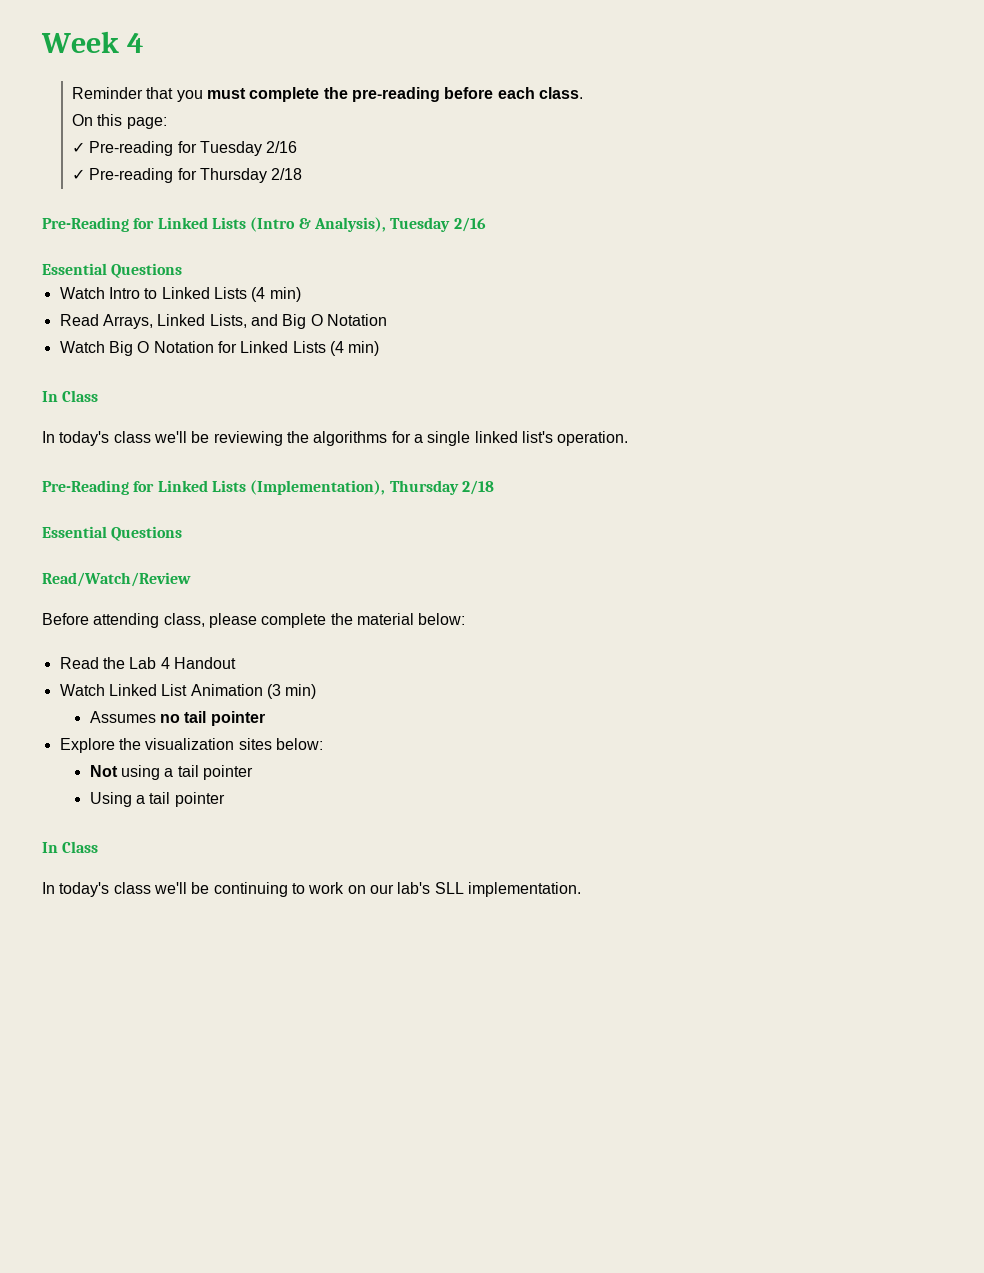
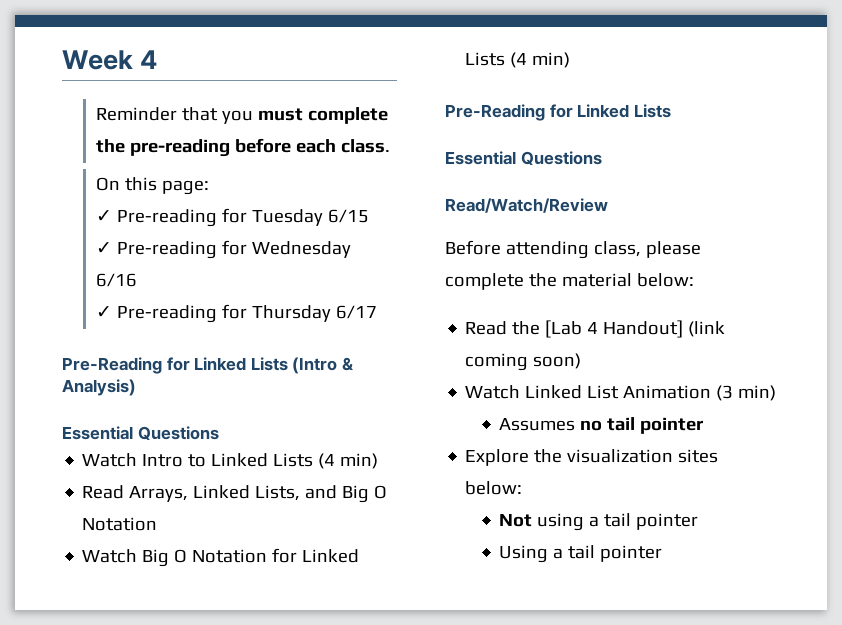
- ✓ Pre-reading for Tuesday 2/16
+ ✓ Pre-reading for Tuesday 6/15
+ ✓ Pre-reading for Wednesday 6/16
- ✓ Pre-reading for Thursday 2/18
+ ✓ Pre-reading for Thursday 6/17
- Pre-Reading for Linked Lists (Intro & Analysis), Tuesday 2/16
+ Pre-Reading for Linked Lists (Intro & Analysis)
  Watch Big O Notation for Linked Lists (4 min)
- In Class
- In today's class we'll be reviewing the algorithms for a single linked list's operation.
- Pre-Reading for Linked Lists (Implementation), Thursday 2/18
+ Pre-Reading for Linked Lists
- Read the Lab 4 Handout
+ Read the [Lab 4 Handout] (link coming soon)
  Using a tail pointer
- In Class
- In today's class we'll be continuing to work on our lab's SLL implementation.

